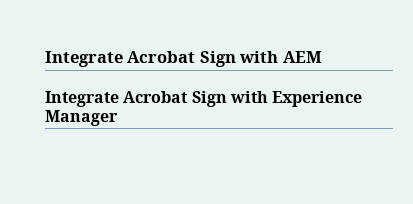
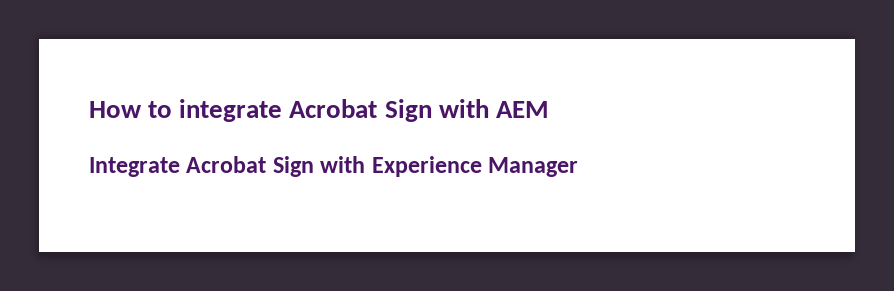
- Integrate Acrobat Sign with AEM
+ How to integrate Acrobat Sign with AEM

